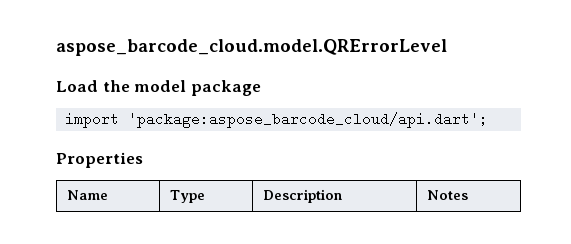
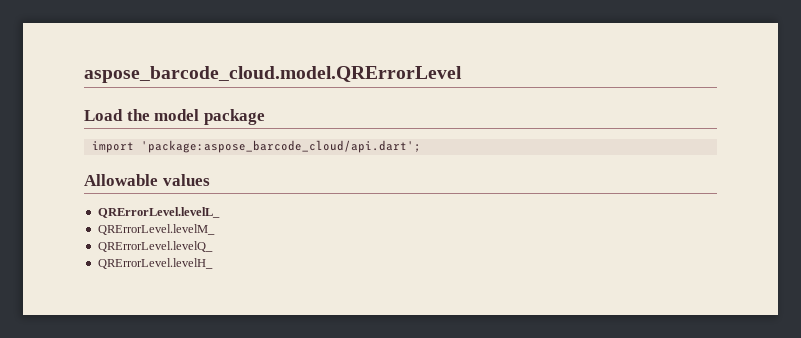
- Properties
- Name | Type | Description | Notes
+ Allowable values
+ QRErrorLevel.levelL_
+ QRErrorLevel.levelM_
+ QRErrorLevel.levelQ_
+ QRErrorLevel.levelH_

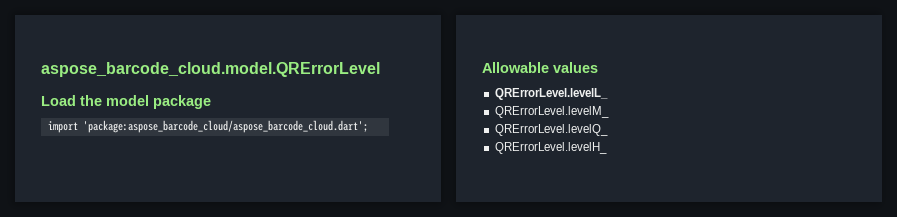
- import 'package:aspose_barcode_cloud/api.dart';
+ import 'package:aspose_barcode_cloud/aspose_barcode_cloud.dart';

